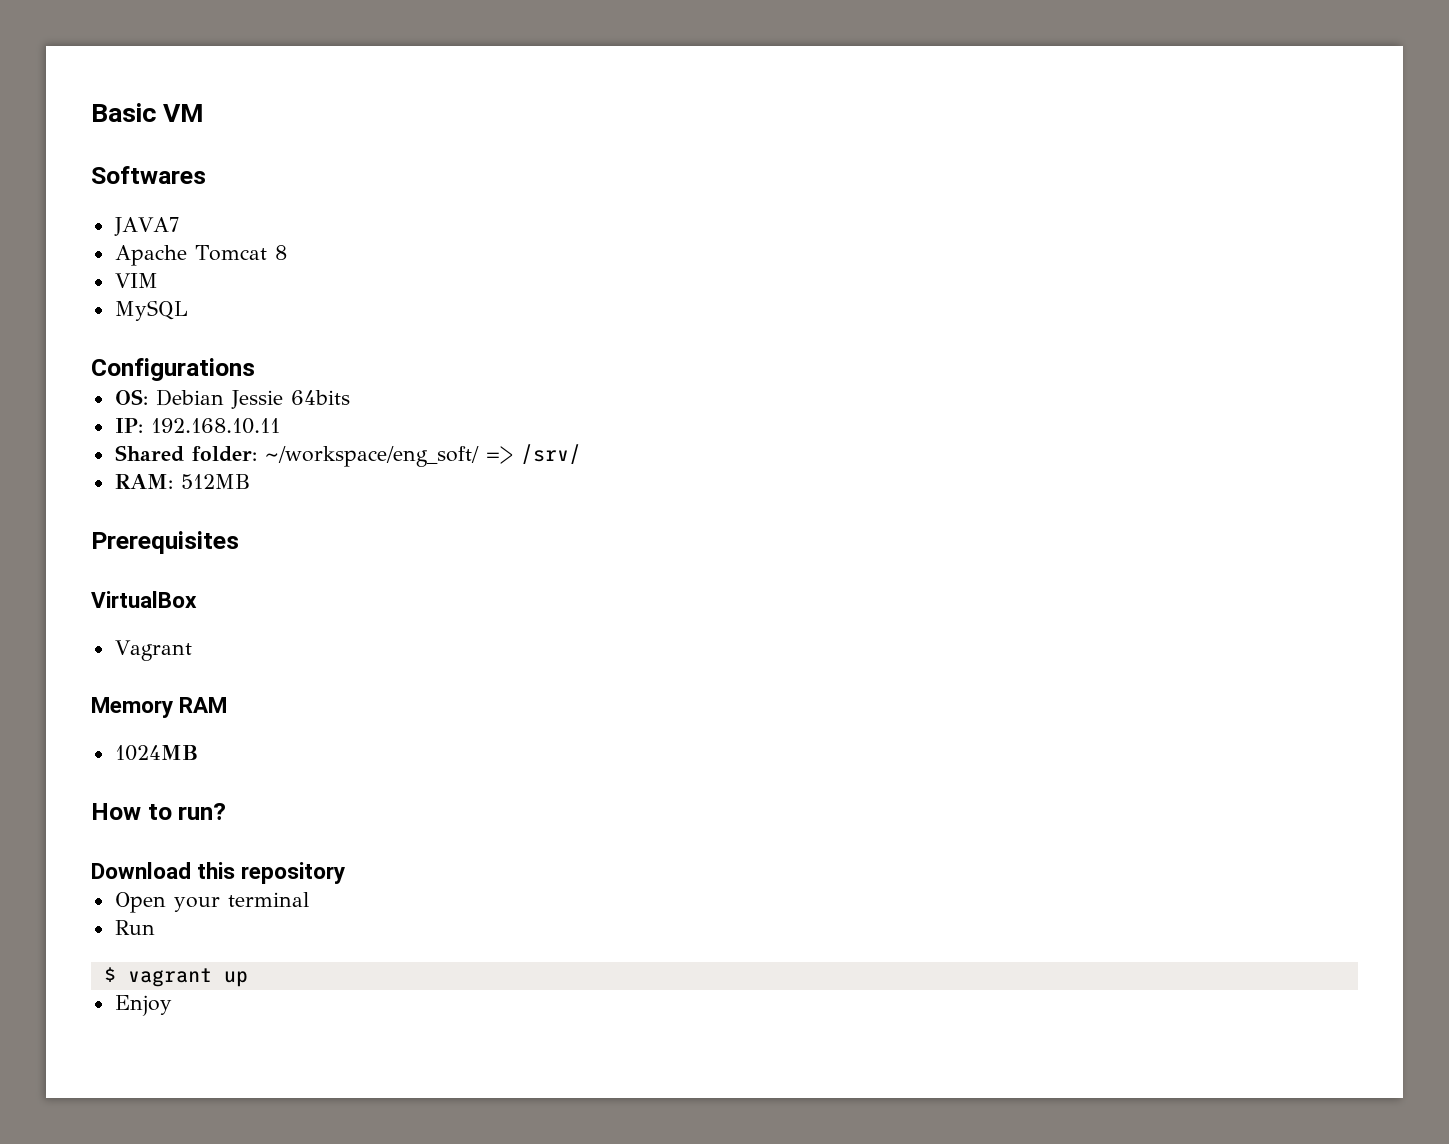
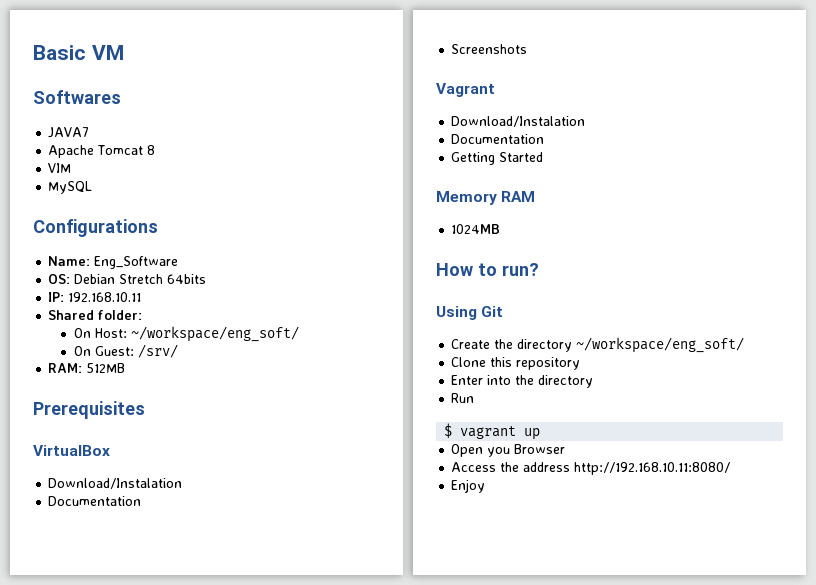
+ Name: Eng_Software
- OS: Debian Jessie 64bits
+ OS: Debian Stretch 64bits
- Shared folder: ~/workspace/eng_soft/ => /srv/
+ Shared folder:
+ On Host: ~/workspace/eng_soft/
+ On Guest: /srv/
  VirtualBox
+ Download/Instalation
+ Documentation
+ Screenshots
  Vagrant
+ Download/Instalation
+ Documentation
+ Getting Started
- Download this repository
- Open your terminal
+ Using Git
+ Create the directory ~/workspace/eng_soft/
+ Clone this repository
+ Enter into the directory
  Run
  $ vagrant up
+ Open you Browser
+ Access the address http://192.168.10.11:8080/

